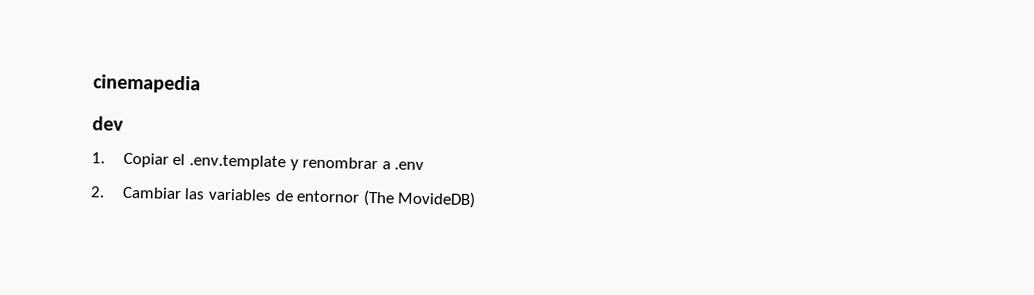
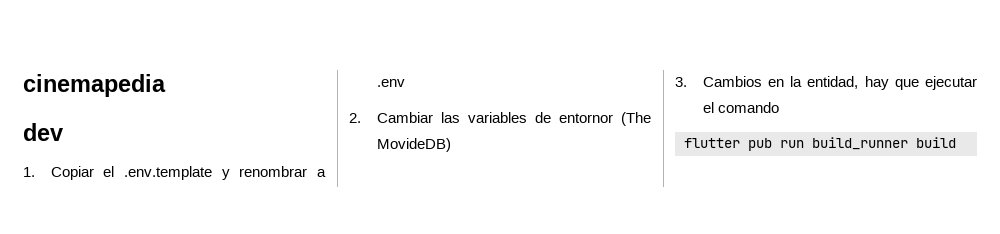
+ 3. Cambios en la entidad, hay que ejecutar el comando
+ flutter pub run build_runner build

